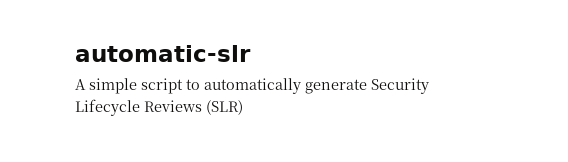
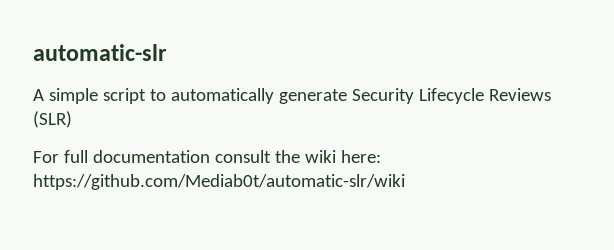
+ For full documentation consult the wiki here: https://github.com/Mediab0t/automatic-slr/wiki

